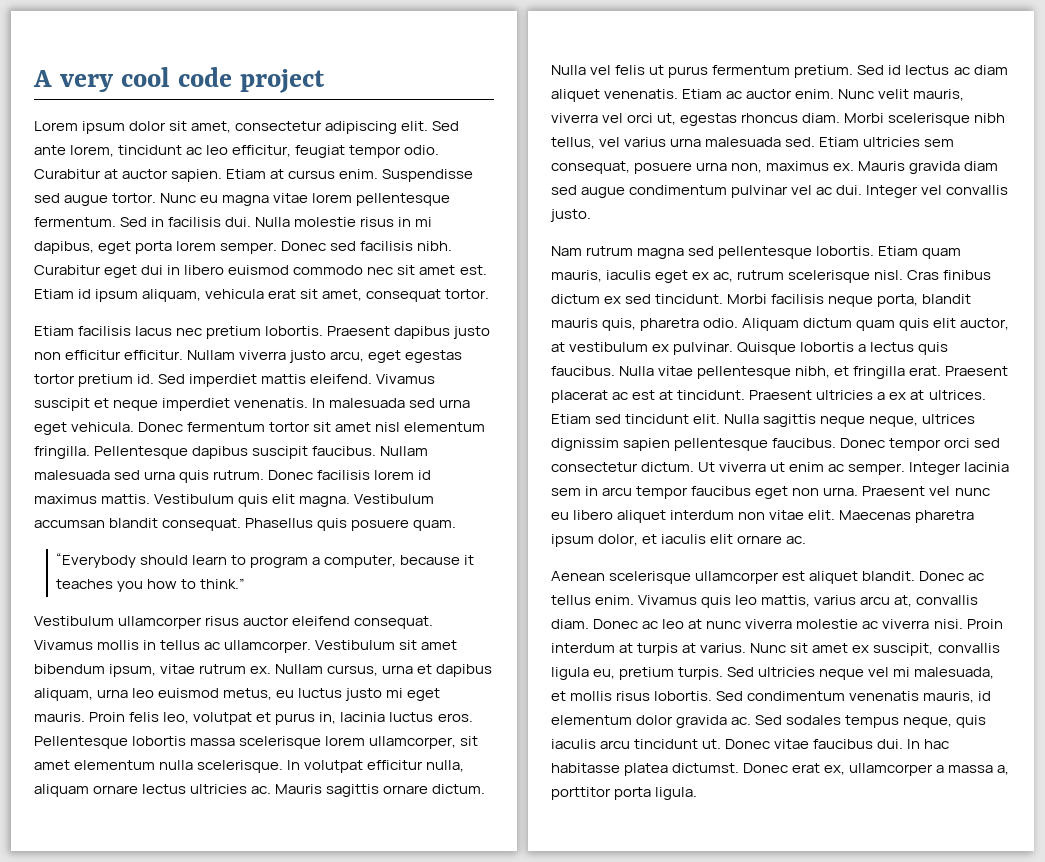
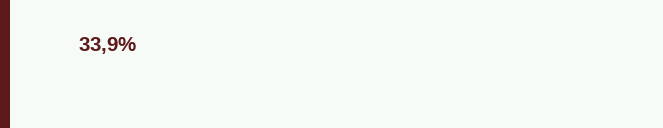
- A very cool code project
- Lorem ipsum dolor sit amet, consectetur adipiscing elit. Sed ante lorem, tincidunt ac leo efficitur, feugiat tempor odio. Curabitur at auctor sapien. Etiam at cursus enim. Suspendisse sed augue tortor. Nunc eu magna vitae lorem pellentesque fermentum. Sed in facilisis dui. Nulla molestie risus in mi dapibus, eget porta lorem semper. Donec sed facilisis nibh. Curabitur eget dui in libero euismod commodo nec sit amet est. Etiam id ipsum aliquam, vehicula erat sit amet, consequat tortor.
- Etiam facilisis lacus nec pretium lobortis. Praesent dapibus justo non efficitur efficitur. Nullam viverra justo arcu, eget egestas tortor pretium id. Sed imperdiet mattis eleifend. Vivamus suscipit et neque imperdiet venenatis. In malesuada sed urna eget vehicula. Donec fermentum tortor sit amet nisl elementum fringilla. Pellentesque dapibus suscipit faucibus. Nullam malesuada sed urna quis rutrum. Donec facilisis lorem id maximus mattis. Vestibulum quis elit magna. Vestibulum accumsan blandit consequat. Phasellus quis posuere quam.
- “Everybody should learn to program a computer, because it teaches you how to think.”
- Vestibulum ullamcorper risus auctor eleifend consequat. Vivamus mollis in tellus ac ullamcorper. Vestibulum sit amet bibendum ipsum, vitae rutrum ex. Nullam cursus, urna et dapibus aliquam, urna leo euismod metus, eu luctus justo mi eget mauris. Proin felis leo, volutpat et purus in, lacinia luctus eros. Pellentesque lobortis massa scelerisque lorem ullamcorper, sit amet elementum nulla scelerisque. In volutpat efficitur nulla, aliquam ornare lectus ultricies ac. Mauris sagittis ornare dictum. Nulla vel felis ut purus fermentum pretium. Sed id lectus ac diam aliquet venenatis. Etiam ac auctor enim. Nunc velit mauris, viverra vel orci ut, egestas rhoncus diam. Morbi scelerisque nibh tellus, vel varius urna malesuada sed. Etiam ultricies sem consequat, posuere urna non, maximus ex. Mauris gravida diam sed augue condimentum pulvinar vel ac dui. Integer vel convallis justo.
- Nam rutrum magna sed pellentesque lobortis. Etiam quam mauris, iaculis eget ex ac, rutrum scelerisque nisl. Cras finibus dictum ex sed tincidunt. Morbi facilisis neque porta, blandit mauris quis, pharetra odio. Aliquam dictum quam quis elit auctor, at vestibulum ex pulvinar. Quisque lobortis a lectus quis faucibus. Nulla vitae pellentesque nibh, et fringilla erat. Praesent placerat ac est at tincidunt. Praesent ultricies a ex at ultrices. Etiam sed tincidunt elit. Nulla sagittis neque neque, ultrices dignissim sapien pellentesque faucibus. Donec tempor orci sed consectetur dictum. Ut viverra ut enim ac semper. Integer lacinia sem in arcu tempor faucibus eget non urna. Praesent vel nunc eu libero aliquet interdum non vitae elit. Maecenas pharetra ipsum dolor, et iaculis elit ornare ac.
- Aenean scelerisque ullamcorper est aliquet blandit. Donec ac tellus enim. Vivamus quis leo mattis, varius arcu at, convallis diam. Donec ac leo at nunc viverra molestie ac viverra nisi. Proin interdum at turpis at varius. Nunc sit amet ex suscipit, convallis ligula eu, pretium turpis. Sed ultricies neque vel mi malesuada, et mollis risus lobortis. Sed condimentum venenatis mauris, id elementum dolor gravida ac. Sed sodales tempus neque, quis iaculis arcu tincidunt ut. Donec vitae faucibus dui. In hac habitasse platea dictumst. Donec erat ex, ullamcorper a massa a, porttitor porta ligula.
+ 33,9%

